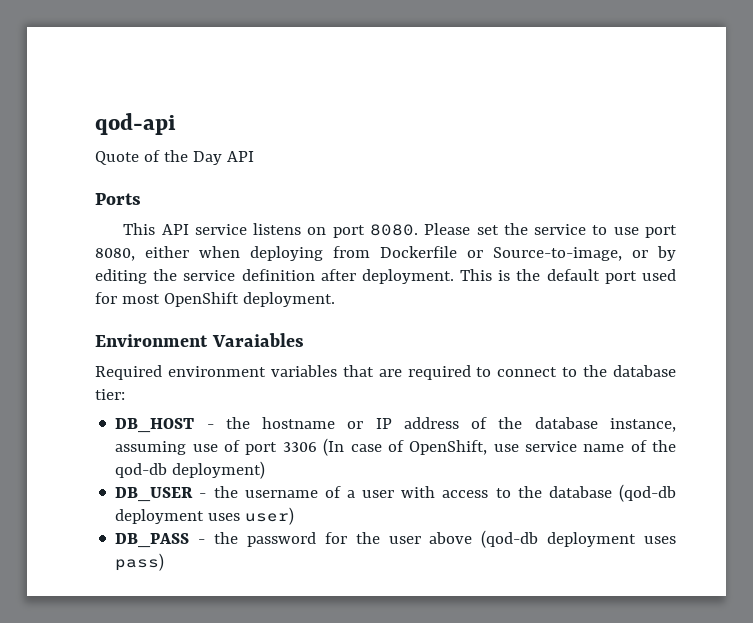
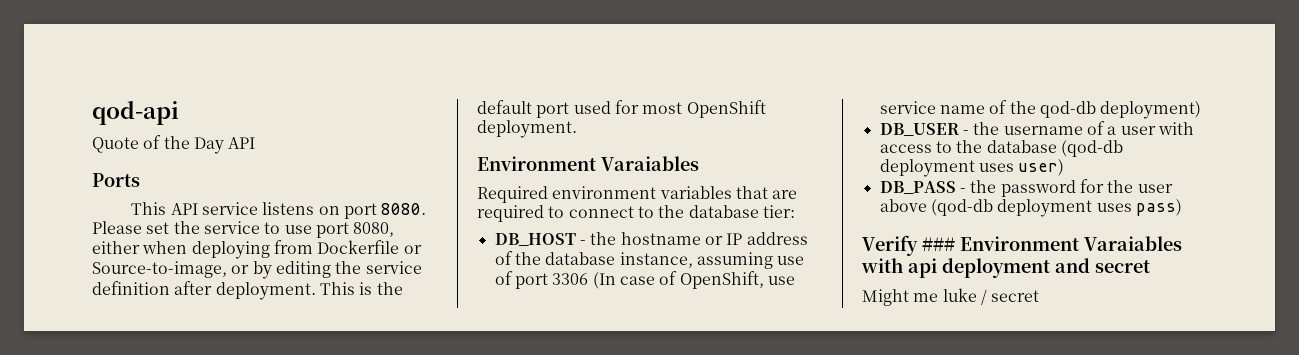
+ Verify ### Environment Varaiables with api deployment and secret
+ Might me luke / secret

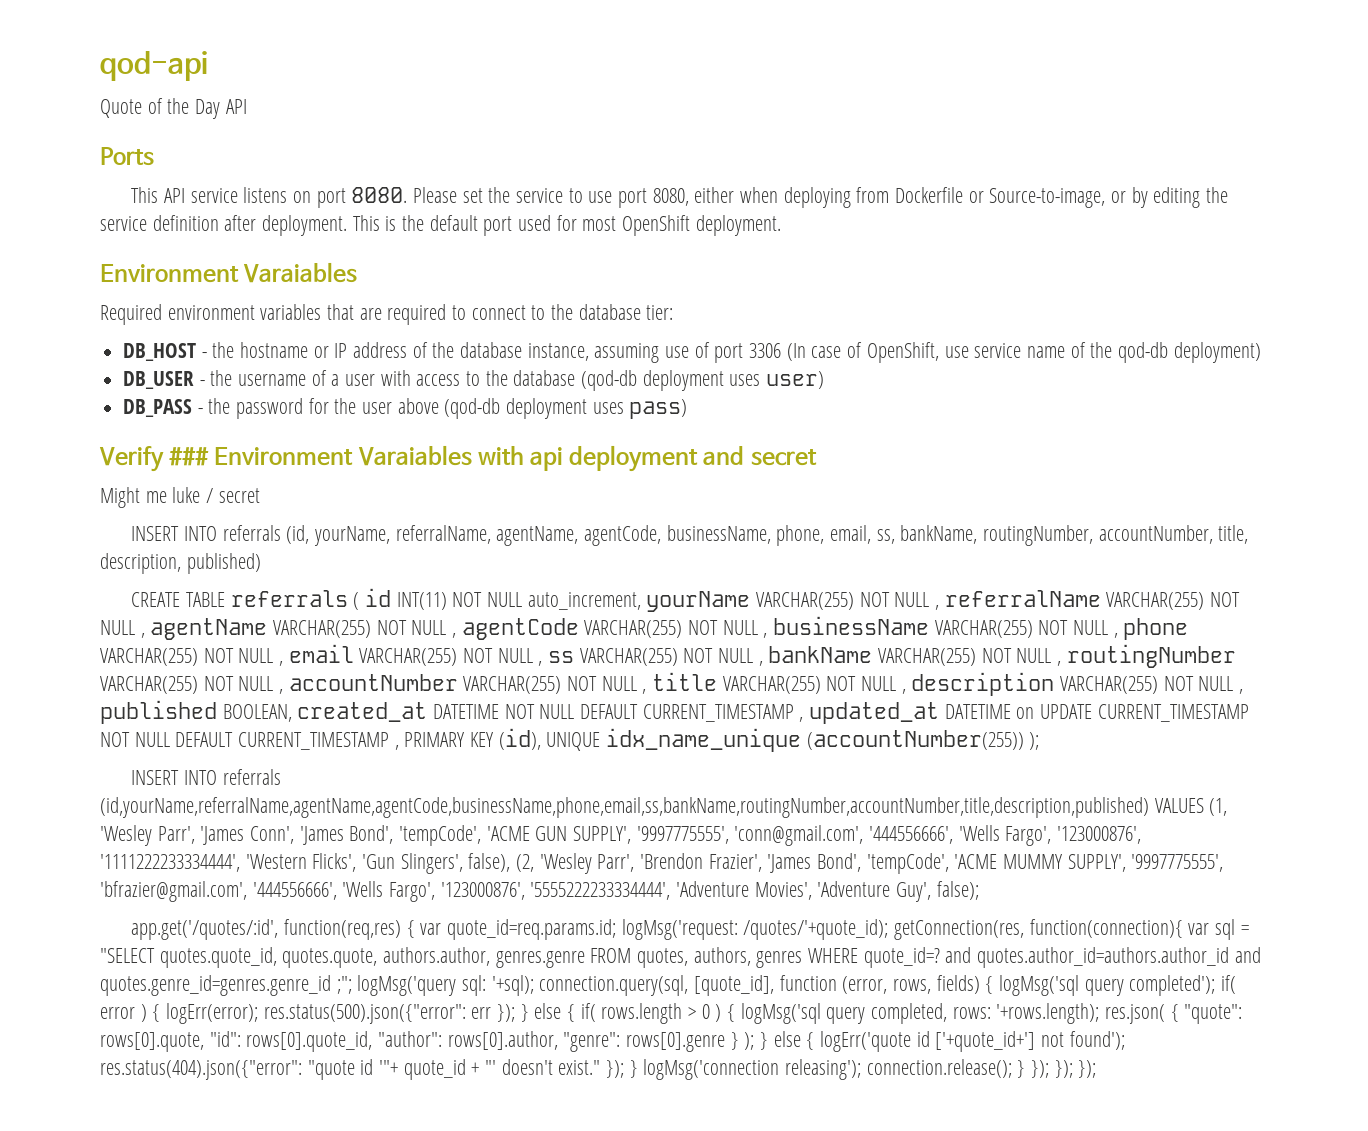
+ INSERT INTO referrals (id, yourName, referralName, agentName, agentCode, businessName, phone, email, ss, bankName, routingNumber, accountNumber, title, description, published)
+ CREATE TABLE referrals ( id INT(11) NOT NULL auto_increment, yourName VARCHAR(255) NOT NULL , referralName VARCHAR(255) NOT NULL , agentName VARCHAR(255) NOT NULL , agentCode VARCHAR(255) NOT NULL , businessName VARCHAR(255) NOT NULL , phone VARCHAR(255) NOT NULL , email VARCHAR(255) NOT NULL , ss VARCHAR(255) NOT NULL , bankName VARCHAR(255) NOT NULL , routingNumber VARCHAR(255) NOT NULL , accountNumber VARCHAR(255) NOT NULL , title VARCHAR(255) NOT NULL , description VARCHAR(255) NOT NULL , published BOOLEAN, created_at DATETIME NOT NULL DEFAULT CURRENT_TIMESTAMP , updated_at DATETIME on UPDATE CURRENT_TIMESTAMP NOT NULL DEFAULT CURRENT_TIMESTAMP , PRIMARY KEY (id), UNIQUE idx_name_unique (accountNumber(255)) );
+ INSERT INTO referrals (id,yourName,referralName,agentName,agentCode,businessName,phone,email,ss,bankName,routingNumber,accountNumber,title,description,published) VALUES (1, 'Wesley Parr', 'James Conn', 'James Bond', 'tempCode', 'ACME GUN SUPPLY', '9997775555', 'conn@gmail.com', '444556666', 'Wells Fargo', '123000876', '1111222233334444', 'Western Flicks', 'Gun Slingers', false), (2, 'Wesley Parr', 'Brendon Frazier', 'James Bond', 'tempCode', 'ACME MUMMY SUPPLY', '9997775555', 'bfrazier@gmail.com', '444556666', 'Wells Fargo', '123000876', '5555222233334444', 'Adventure Movies', 'Adventure Guy', false);
+ app.get('/quotes/:id', function(req,res) { var quote_id=req.params.id; logMsg('request: /quotes/'+quote_id); getConnection(res, function(connection){ var sql = "SELECT quotes.quote_id, quotes.quote, authors.author, genres.genre FROM quotes, authors, genres WHERE quote_id=? and quotes.author_id=authors.author_id and quotes.genre_id=genres.genre_id ;"; logMsg('query sql: '+sql); connection.query(sql, [quote_id], function (error, rows, fields) { logMsg('sql query completed'); if( error ) { logErr(error); res.status(500).json({"error": err }); } else { if( rows.length > 0 ) { logMsg('sql query completed, rows: '+rows.length); res.json( { "quote": rows[0].quote, "id": rows[0].quote_id, "author": rows[0].author, "genre": rows[0].genre } ); } else { logErr('quote id ['+quote_id+'] not found'); res.status(404).json({"error": "quote id '"+ quote_id + "' doesn't exist." }); } logMsg('connection releasing'); connection.release(); } }); }); });

